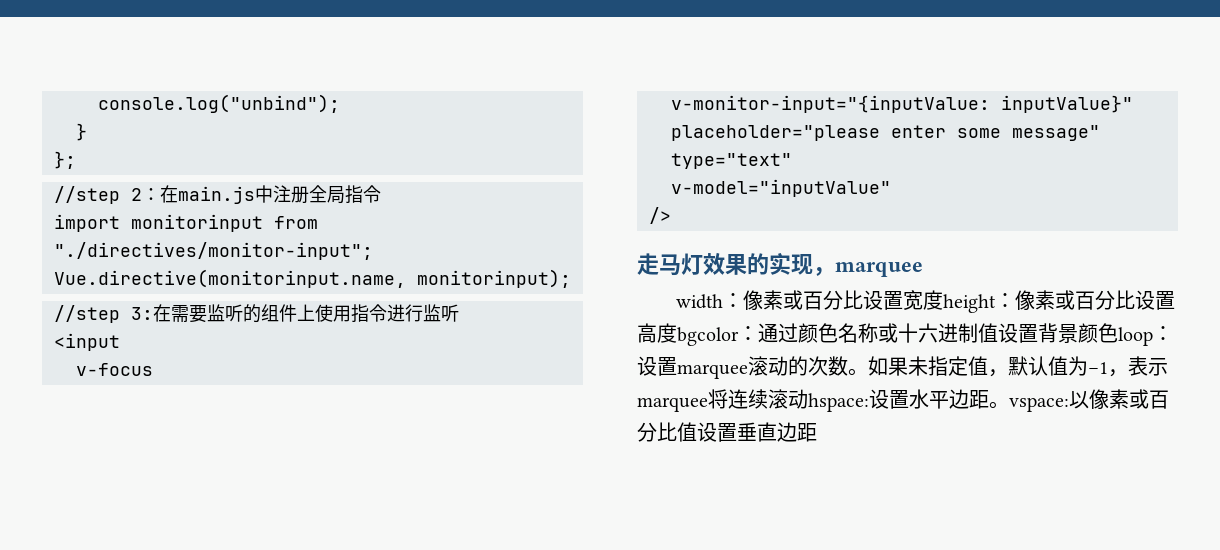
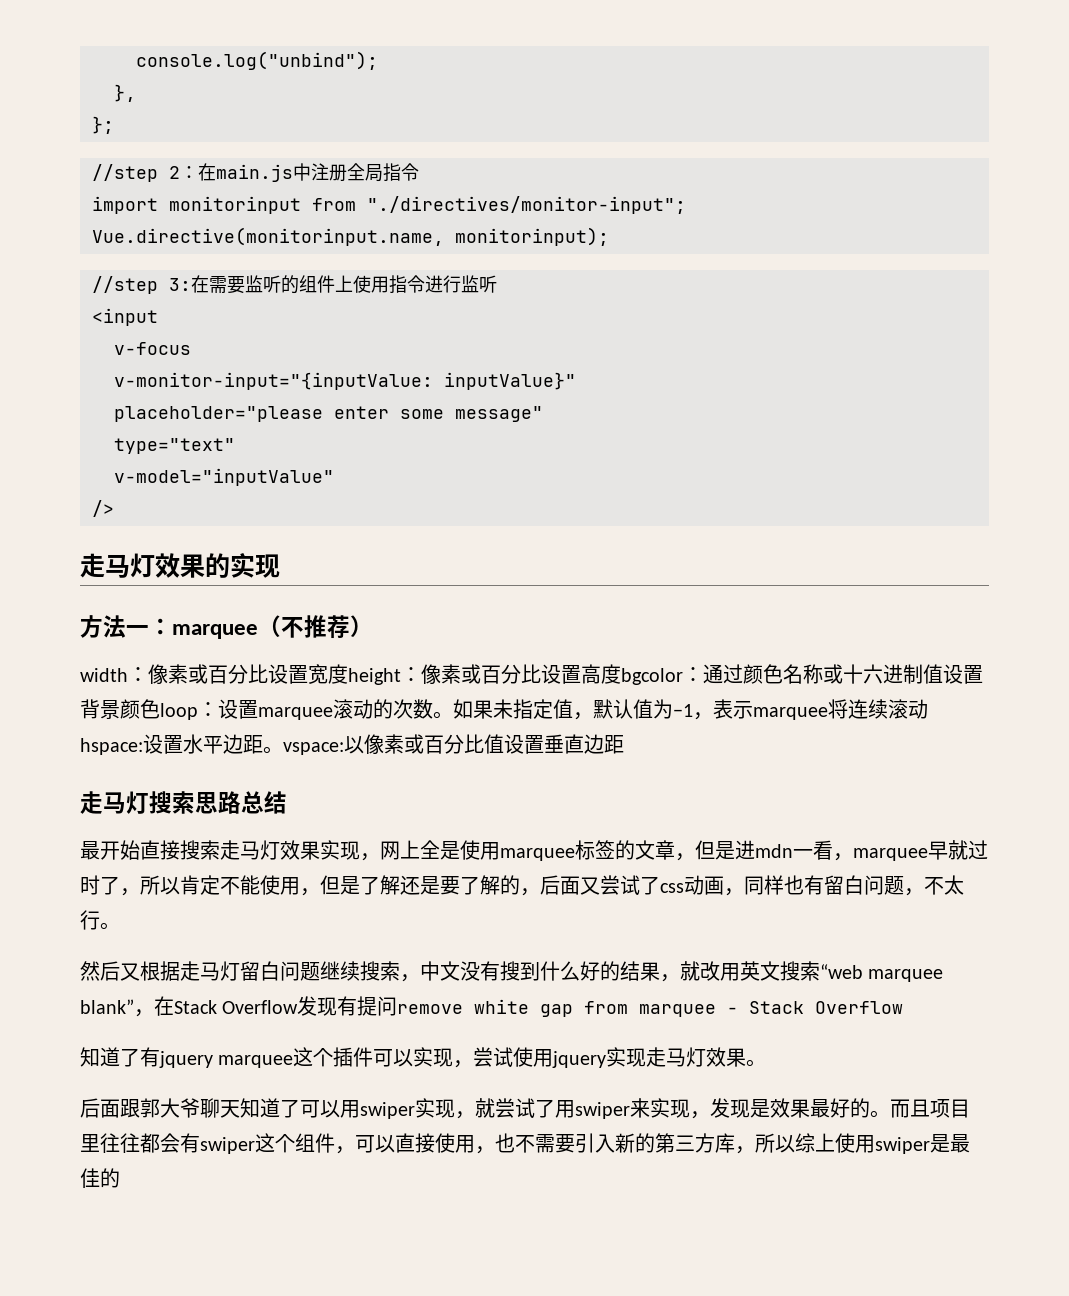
- }
+ },
- 走马灯效果的实现，marquee
+ 走马灯效果的实现
+ 方法一：marquee（不推荐）
+ 走马灯搜索思路总结
+ 最开始直接搜索走马灯效果实现，网上全是使用marquee标签的文章，但是进mdn一看，marquee早就过时了，所以肯定不能使用，但是了解还是要了解的，后面又尝试了css动画，同样也有留白问题，不太行。
+ 然后又根据走马灯留白问题继续搜索，中文没有搜到什么好的结果，就改用英文搜索“web marquee blank”，在Stack Overflow发现有提问remove white gap from marquee - Stack Overflow
+ 知道了有jquery marquee这个插件可以实现，尝试使用jquery实现走马灯效果。
+ 后面跟郭大爷聊天知道了可以用swiper实现，就尝试了用swiper来实现，发现是效果最好的。而且项目里往往都会有swiper这个组件，可以直接使用，也不需要引入新的第三方库，所以综上使用swiper是最佳的

